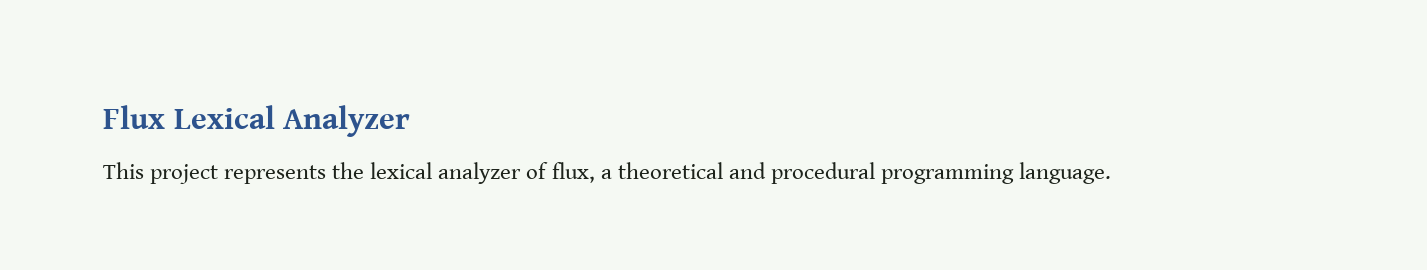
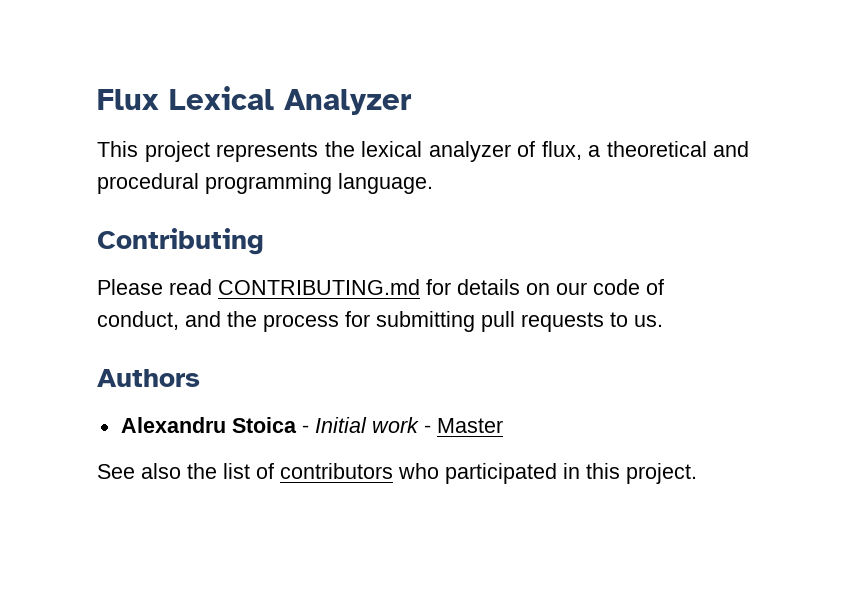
+ Contributing
+ Please read CONTRIBUTING.md for details on our code of conduct, and the process for submitting pull requests to us.
+ Authors
+ Alexandru Stoica - Initial work - Master
+ See also the list of contributors who participated in this project.

